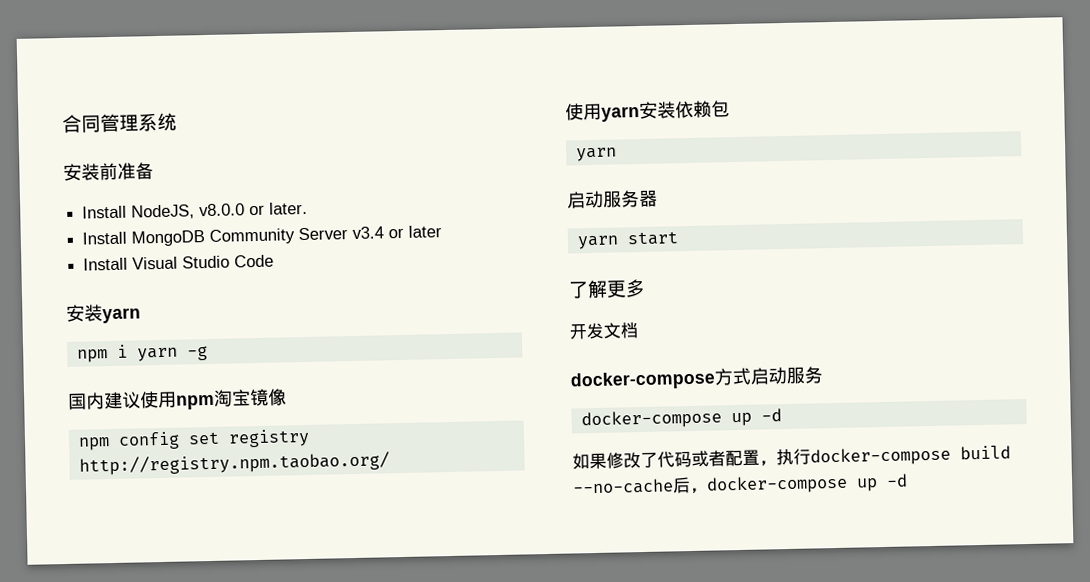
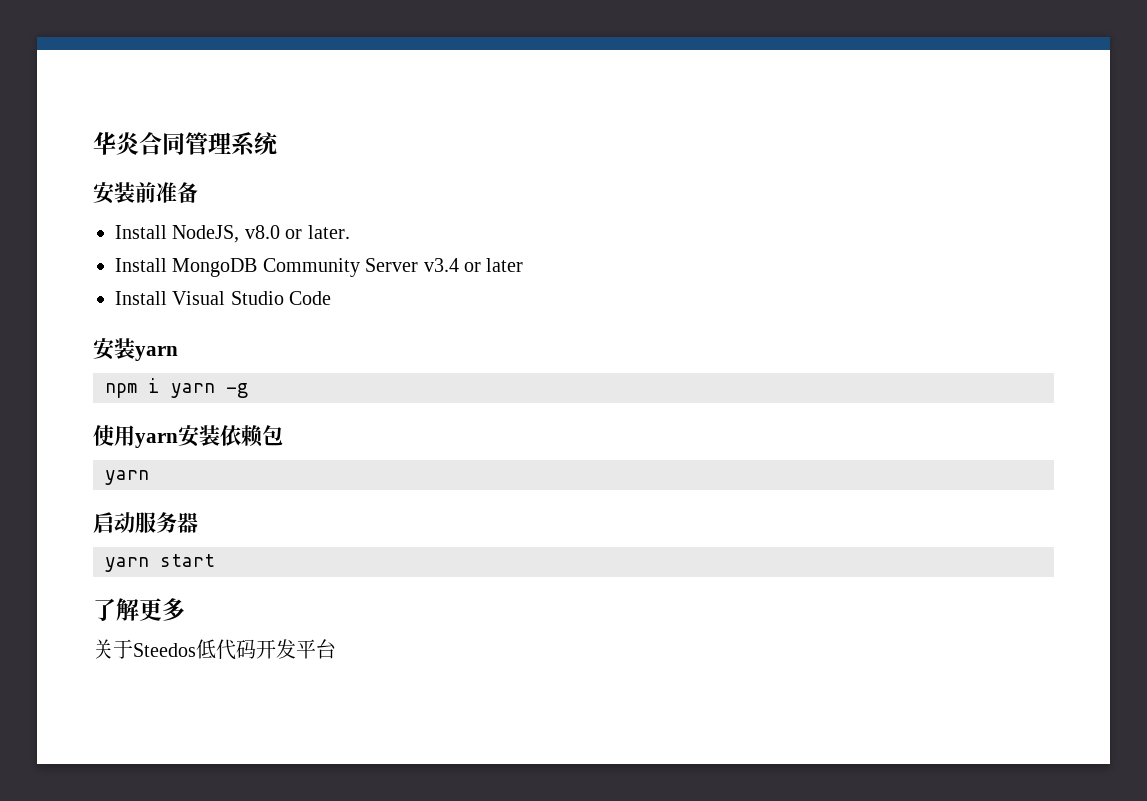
- 合同管理系统
+ 华炎合同管理系统
- Install NodeJS, v8.0.0 or later.
+ Install NodeJS, v8.0 or later.
- 国内建议使用npm淘宝镜像
- npm config set registry http://registry.npm.taobao.org/
- 开发文档
- docker-compose方式启动服务
- docker-compose up -d
- 如果修改了代码或者配置，执行docker-compose build --no-cache后，docker-compose up -d
+ 关于Steedos低代码开发平台

